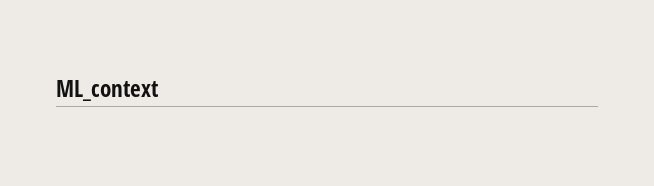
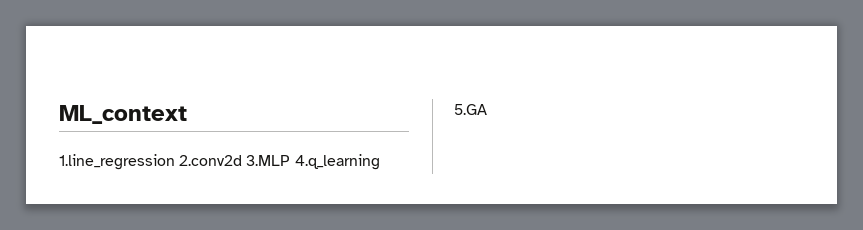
+ 1.line_regression 2.conv2d 3.MLP 4.q_learning 5.GA

